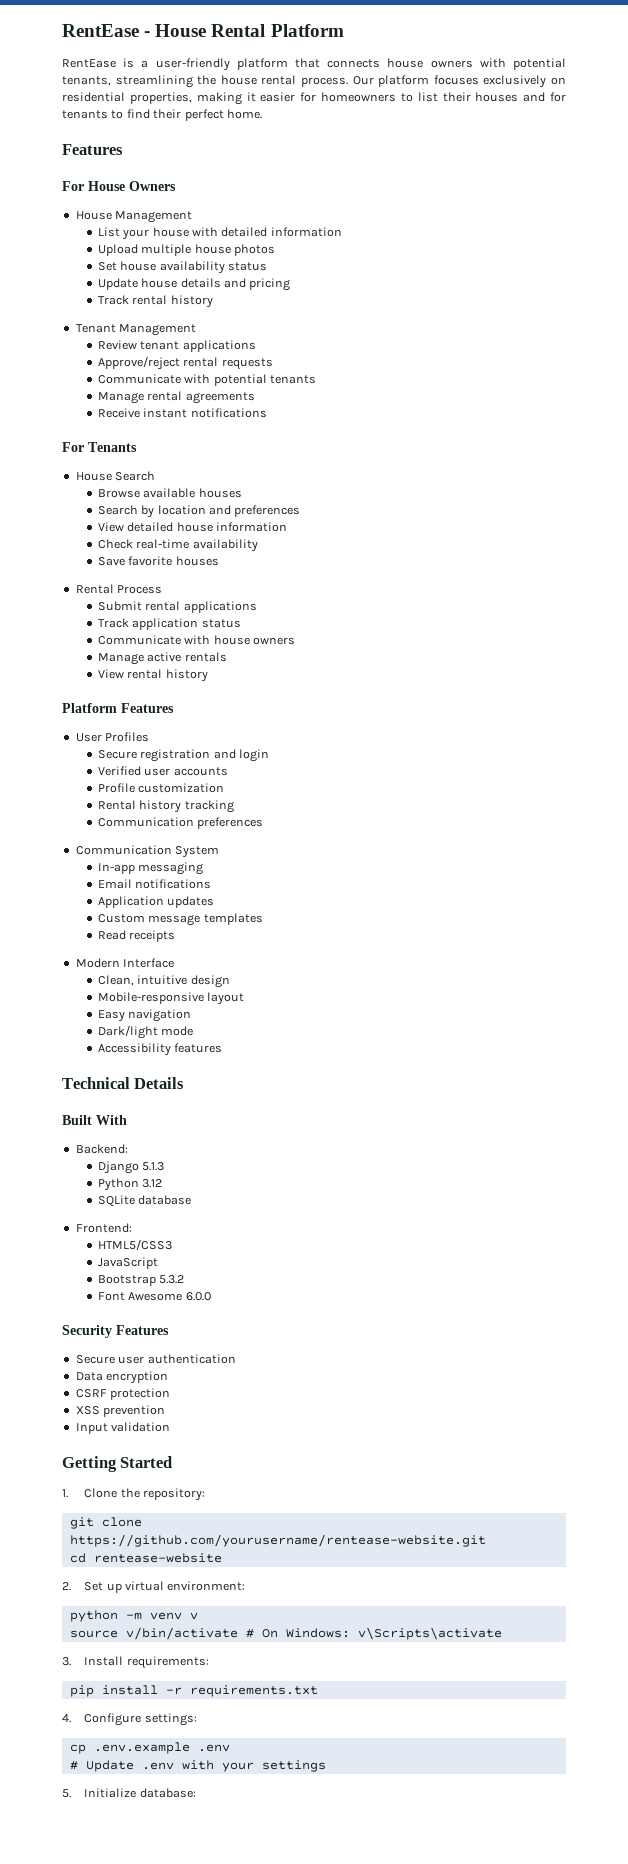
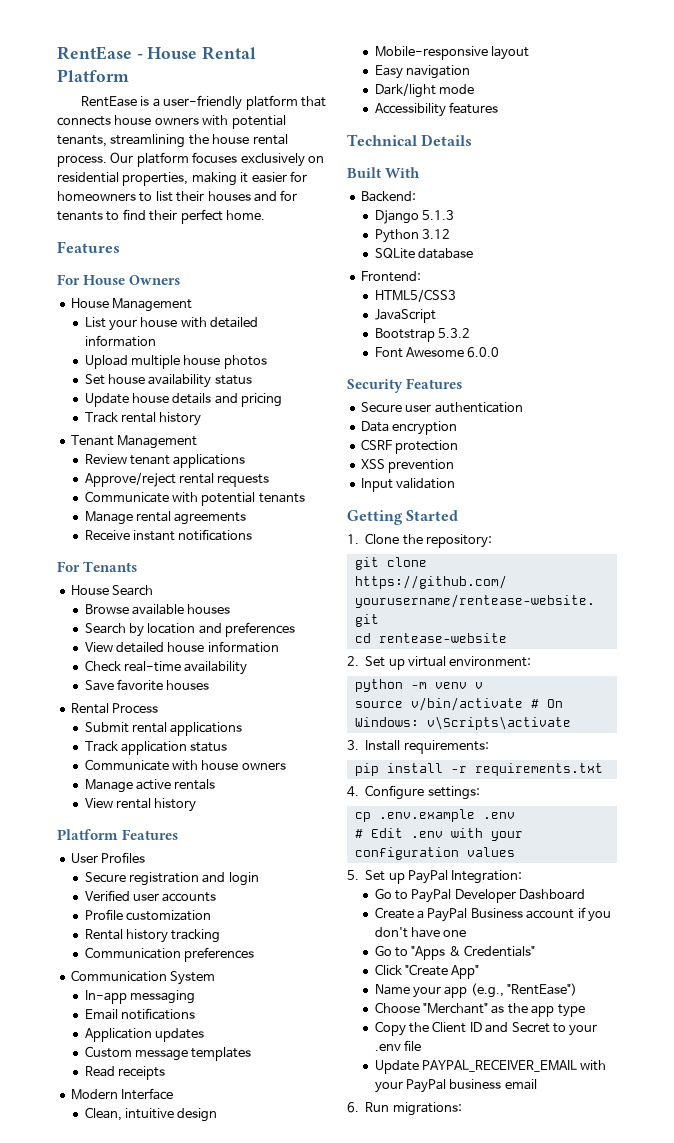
- # Update .env with your settings
+ # Edit .env with your configuration values
- 5. Initialize database:
+ 5. Set up PayPal Integration:
+ Go to PayPal Developer Dashboard
+ Create a PayPal Business account if you don't have one
+ Go to "Apps & Credentials"
+ Click "Create App"
+ Name your app (e.g., "RentEase")
+ Choose "Merchant" as the app type
+ Copy the Client ID and Secret to your .env file
+ Update PAYPAL_RECEIVER_EMAIL with your PayPal business email
+ 6. Run migrations:

